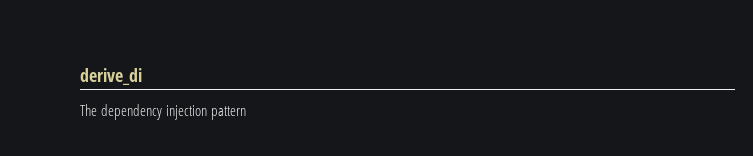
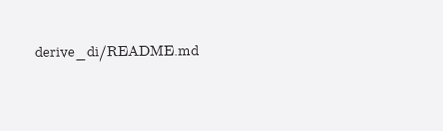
- derive_di
- The dependency injection pattern
+ derive_di/README.md

